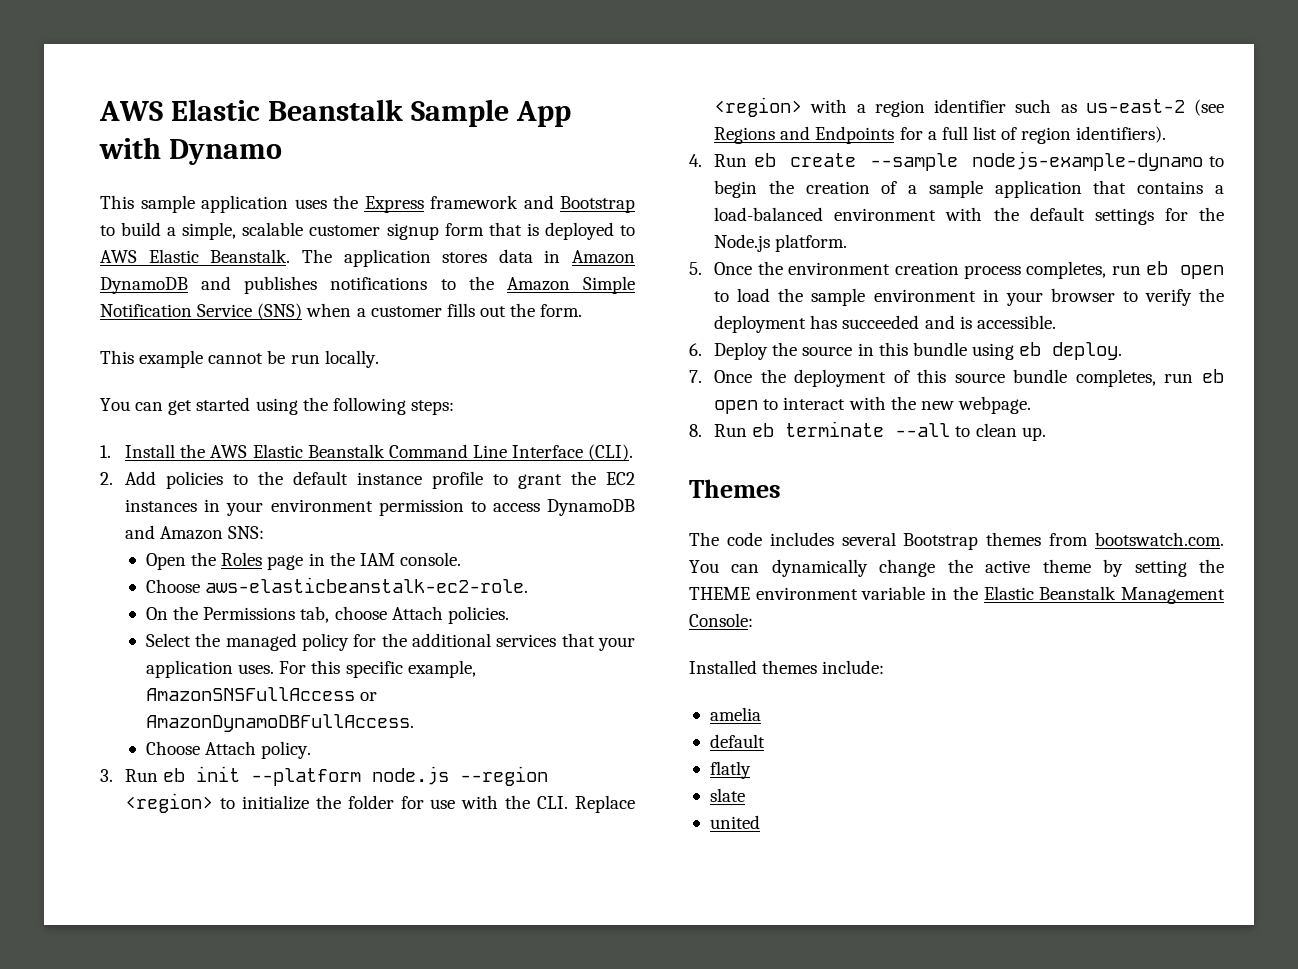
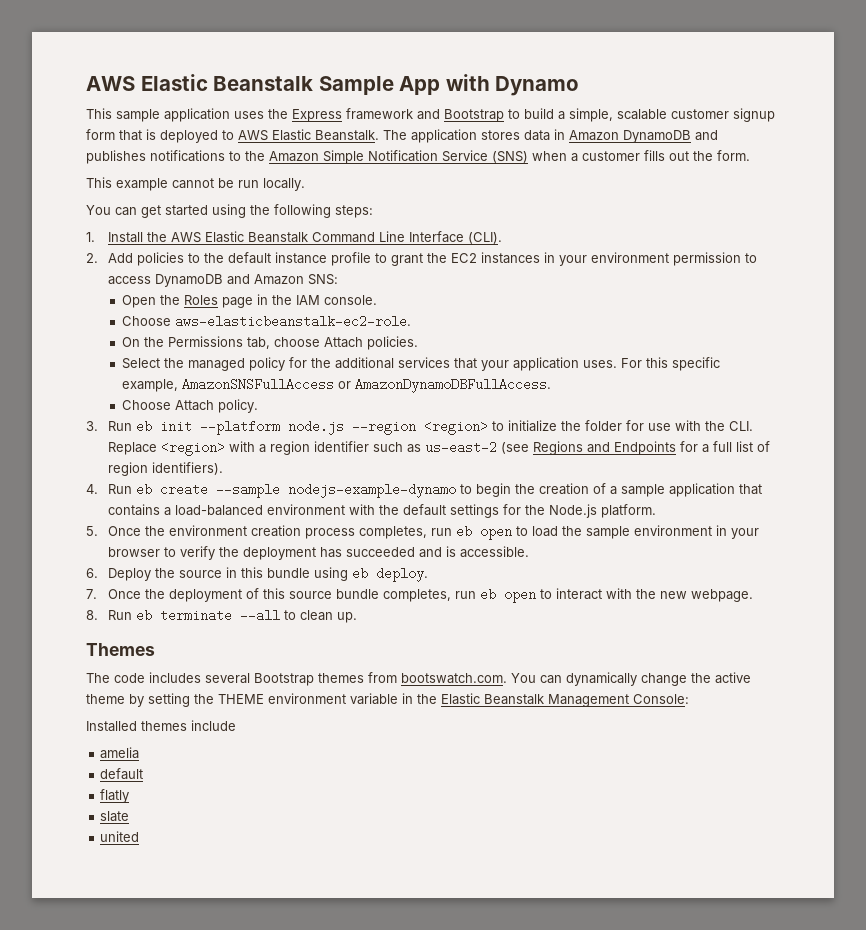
- Installed themes include:
+ Installed themes include

